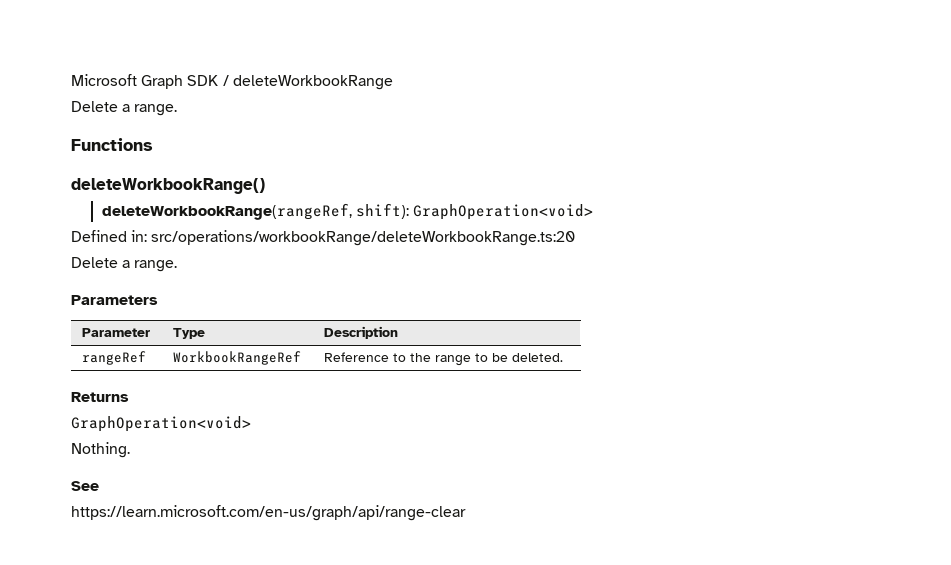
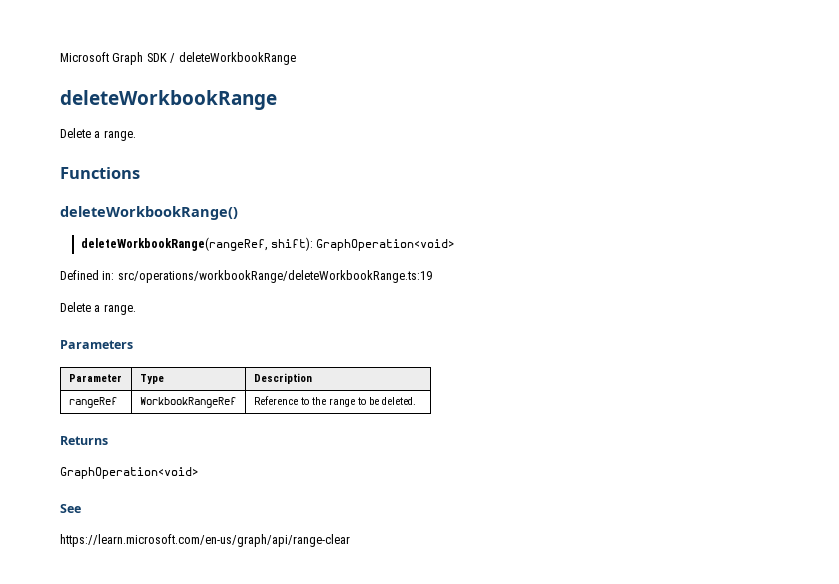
  Microsoft Graph SDK / deleteWorkbookRange
+ deleteWorkbookRange
- Defined in: src/operations/workbookRange/deleteWorkbookRange.ts:20
+ Defined in: src/operations/workbookRange/deleteWorkbookRange.ts:19
- Nothing.

